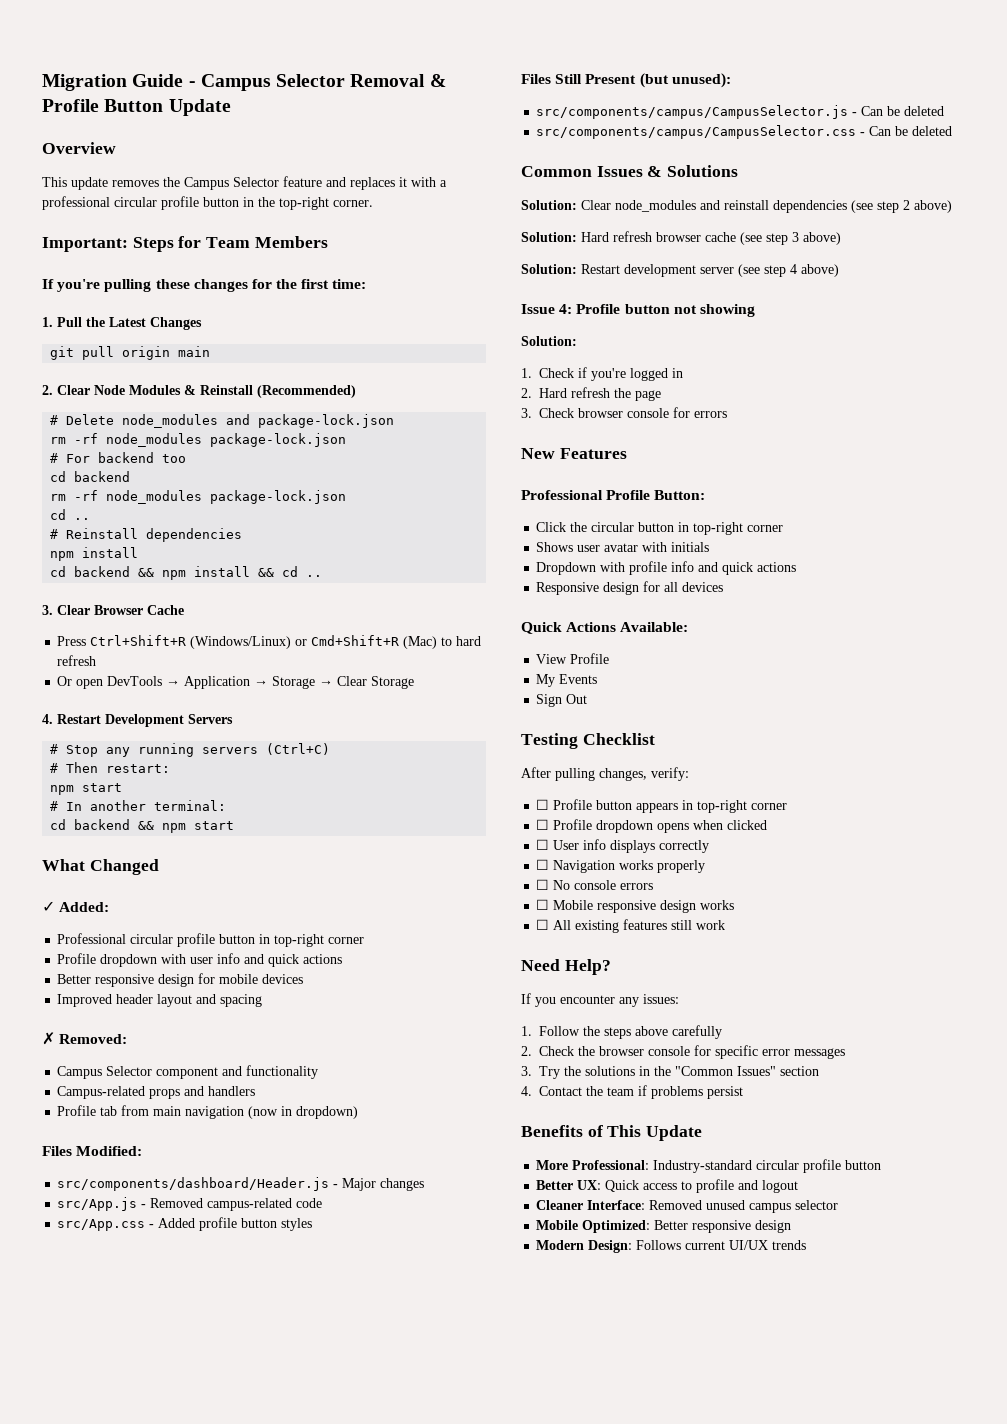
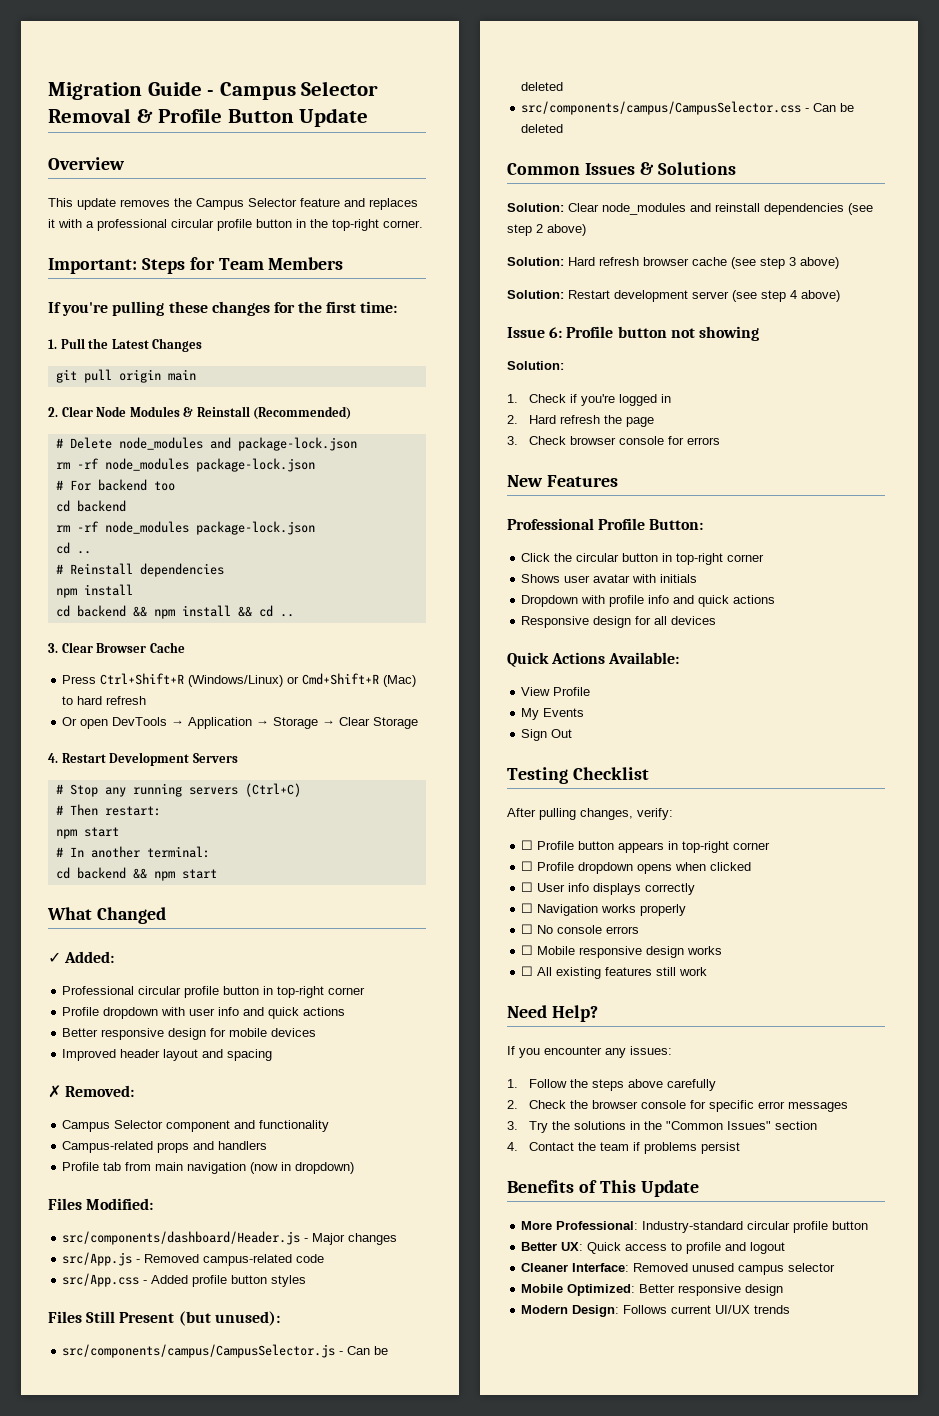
- Issue 4: Profile button not showing
+ Issue 6: Profile button not showing

